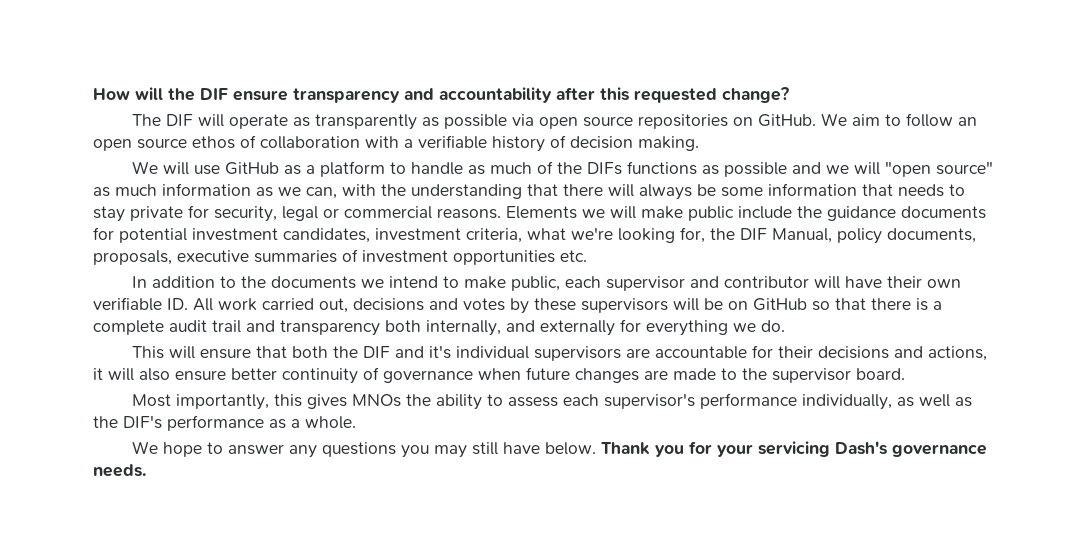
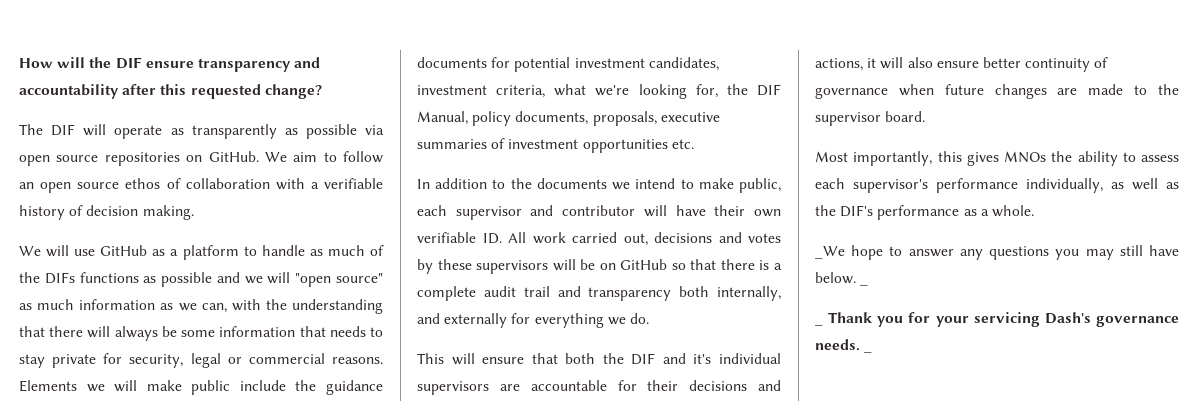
- We hope to answer any questions you may still have below. Thank you for your servicing Dash's governance needs.
+ _We hope to answer any questions you may still have below. _
+ _ Thank you for your servicing Dash's governance needs. _

